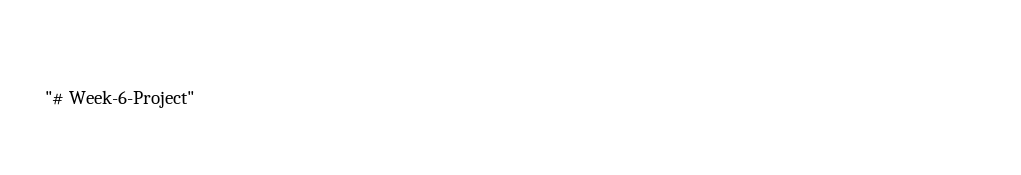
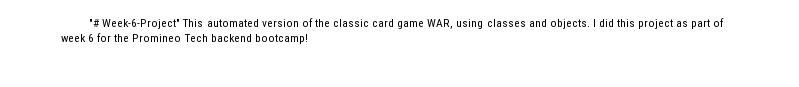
- "# Week-6-Project"
+ "# Week-6-Project" This automated version of the classic card game WAR, using classes and objects. I did this project as part of week 6 for the Promineo Tech backend bootcamp!

